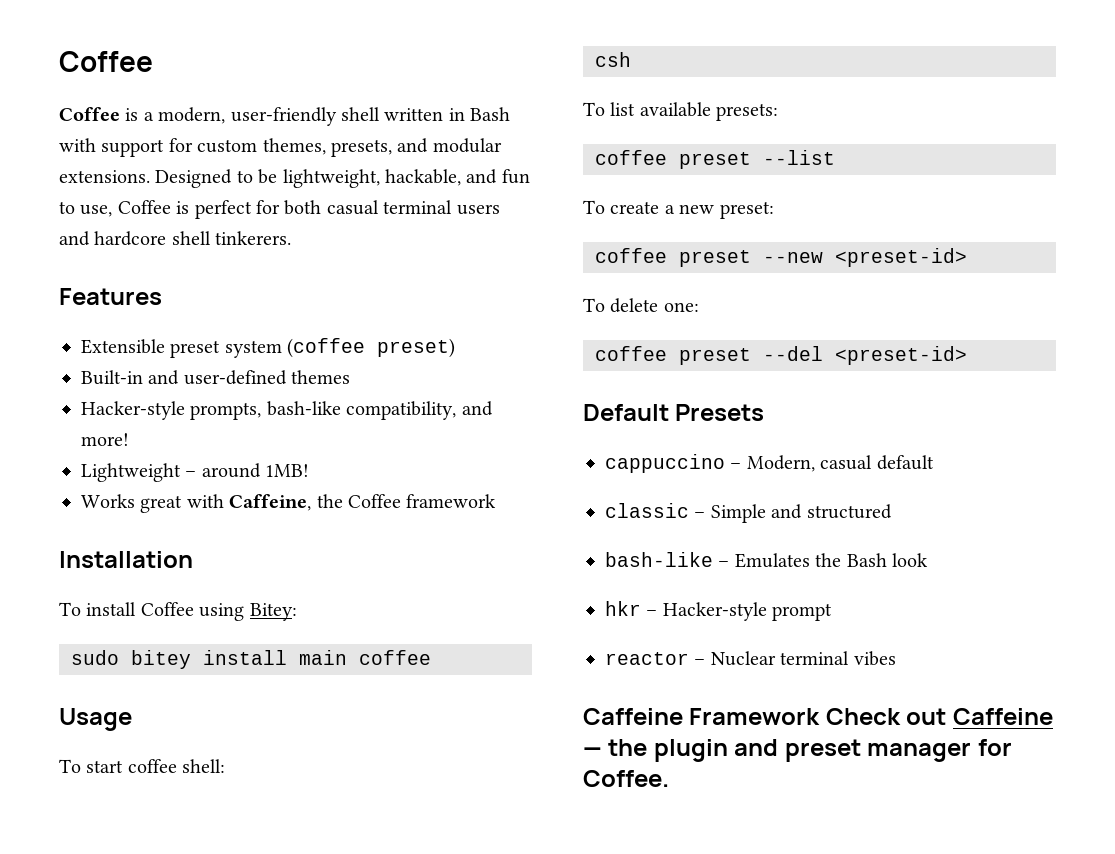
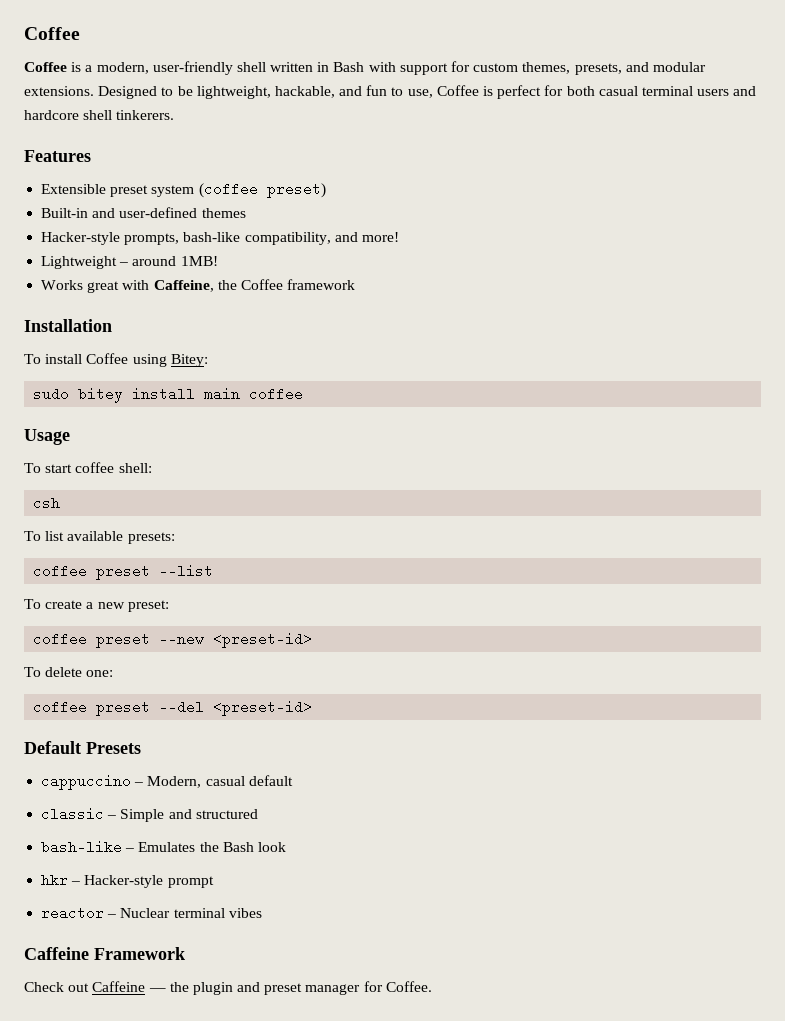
- Caffeine Framework Check out Caffeine — the plugin and preset manager for Coffee.
+ Caffeine Framework
+ Check out Caffeine — the plugin and preset manager for Coffee.

